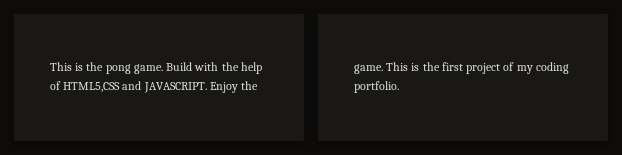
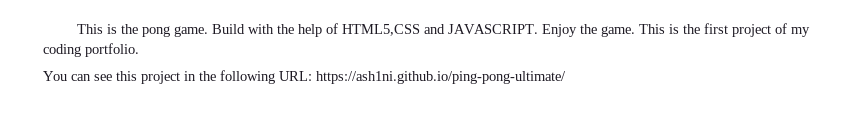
+ You can see this project in the following URL: https://ash1ni.github.io/ping-pong-ultimate/

